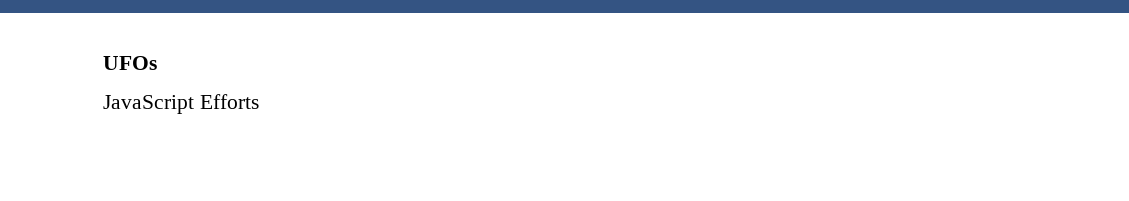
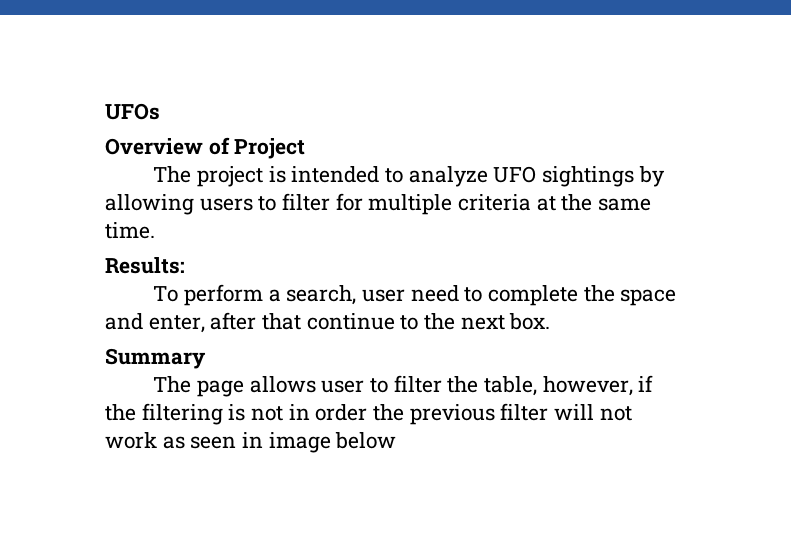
- JavaScript Efforts
+ Overview of Project
+ The project is intended to analyze UFO sightings by allowing users to filter for multiple criteria at the same time.
+ Results:
+ To perform a search, user need to complete the space and enter, after that continue to the next box.
+ Summary
+ The page allows user to filter the table, however, if the filtering is not in order the previous filter will not work as seen in image below

